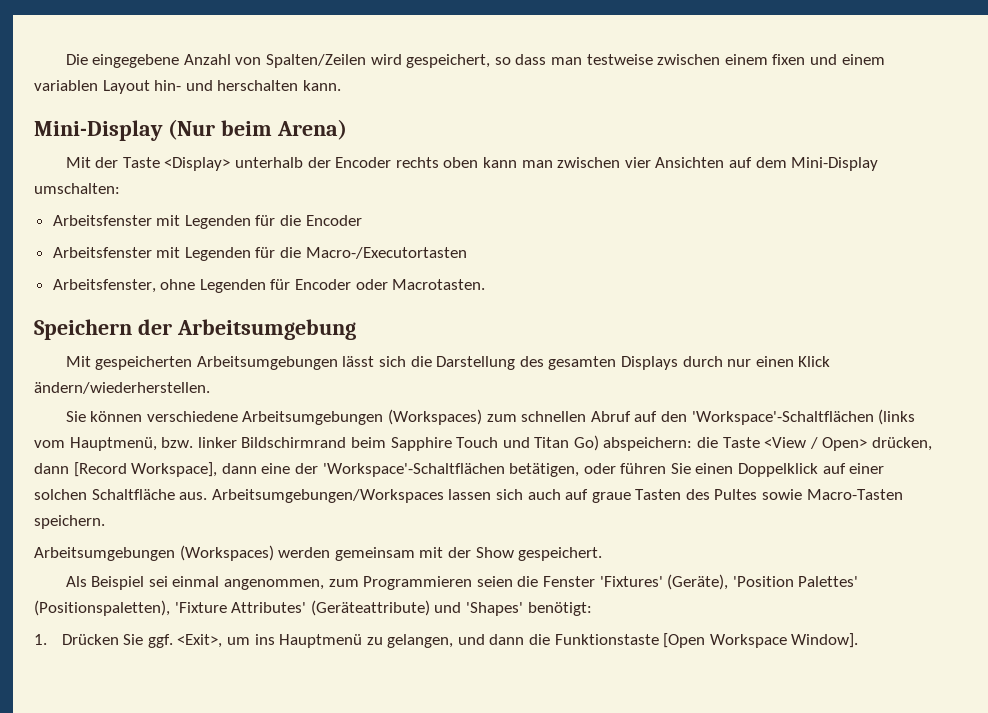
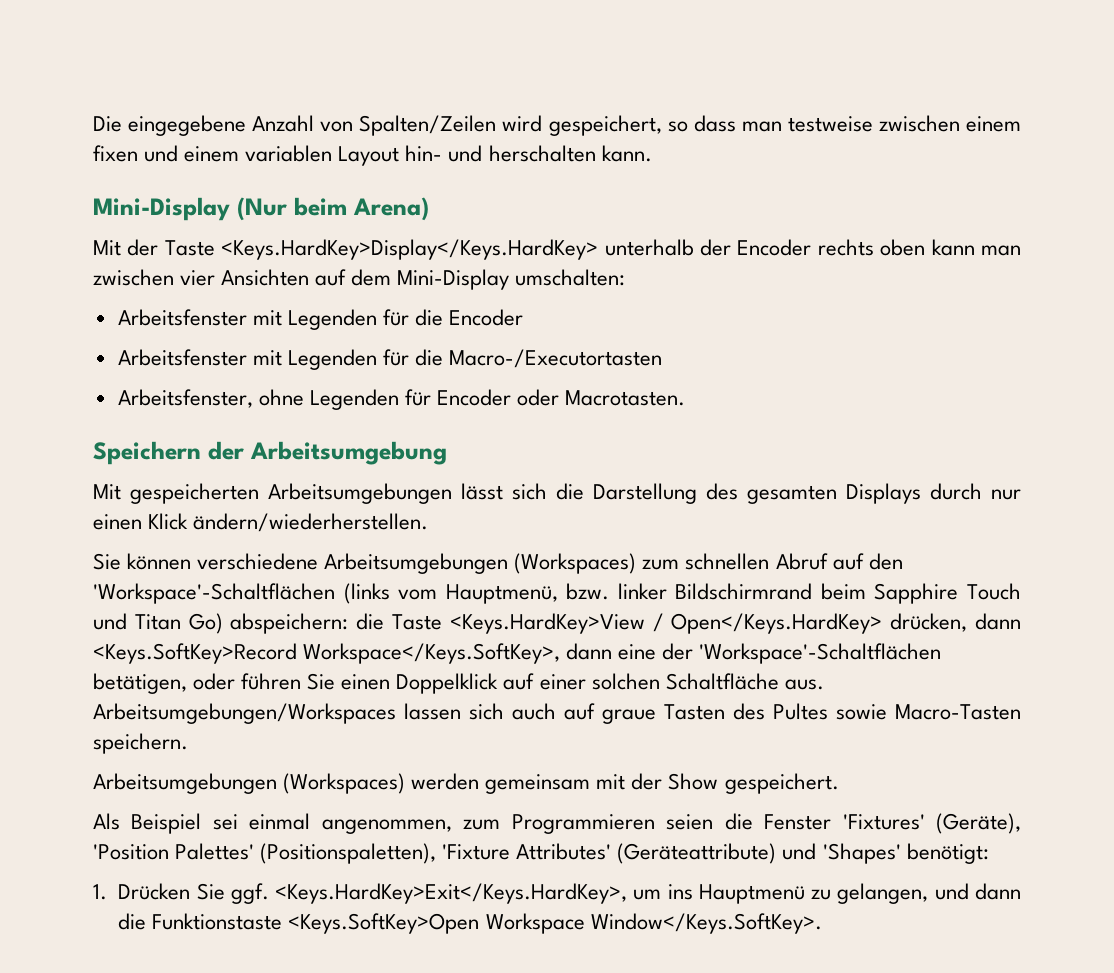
- Mit der Taste <Display> unterhalb der Encoder rechts oben kann man zwischen vier Ansichten auf dem Mini-Display umschalten:
+ Mit der Taste <Keys.HardKey>Display</Keys.HardKey> unterhalb der Encoder rechts oben kann man zwischen vier Ansichten auf dem Mini-Display umschalten:
- Sie können verschiedene Arbeitsumgebungen (Workspaces) zum schnellen Abruf auf den 'Workspace'-Schaltflächen (links vom Hauptmenü, bzw. linker Bildschirmrand beim Sapphire Touch und Titan Go) abspeichern: die Taste <View / Open> drücken, dann [Record Workspace], dann eine der 'Workspace'-Schaltflächen betätigen, oder führen Sie einen Doppelklick auf einer solchen Schaltfläche aus.
+ Sie können verschiedene Arbeitsumgebungen (Workspaces) zum schnellen Abruf auf den 'Workspace'-Schaltflächen (links vom Hauptmenü, bzw. linker Bildschirmrand beim Sapphire Touch und Titan Go) abspeichern: die Taste <Keys.HardKey>View / Open</Keys.HardKey> drücken, dann <Keys.SoftKey>Record Workspace</Keys.SoftKey>, dann eine der 'Workspace'-Schaltflächen betätigen, oder führen Sie einen Doppelklick auf einer solchen Schaltfläche aus.
- 1. Drücken Sie ggf. <Exit>, um ins Hauptmenü zu gelangen, und dann die Funktionstaste [Open Workspace Window].
+ 1. Drücken Sie ggf. <Keys.HardKey>Exit</Keys.HardKey>, um ins Hauptmenü zu gelangen, und dann die Funktionstaste <Keys.SoftKey>Open Workspace Window</Keys.SoftKey>.

